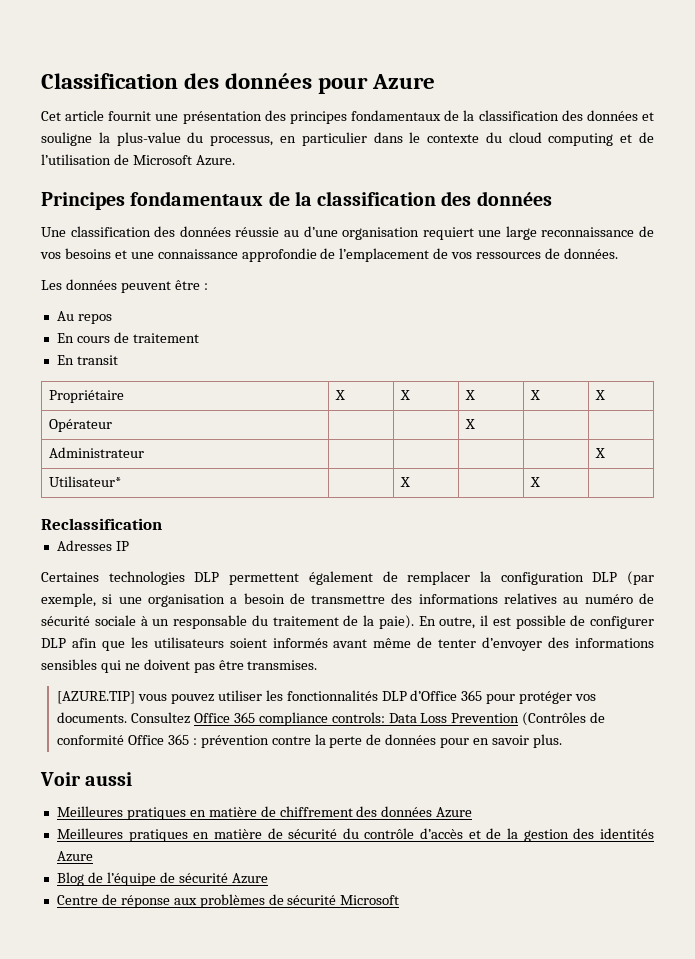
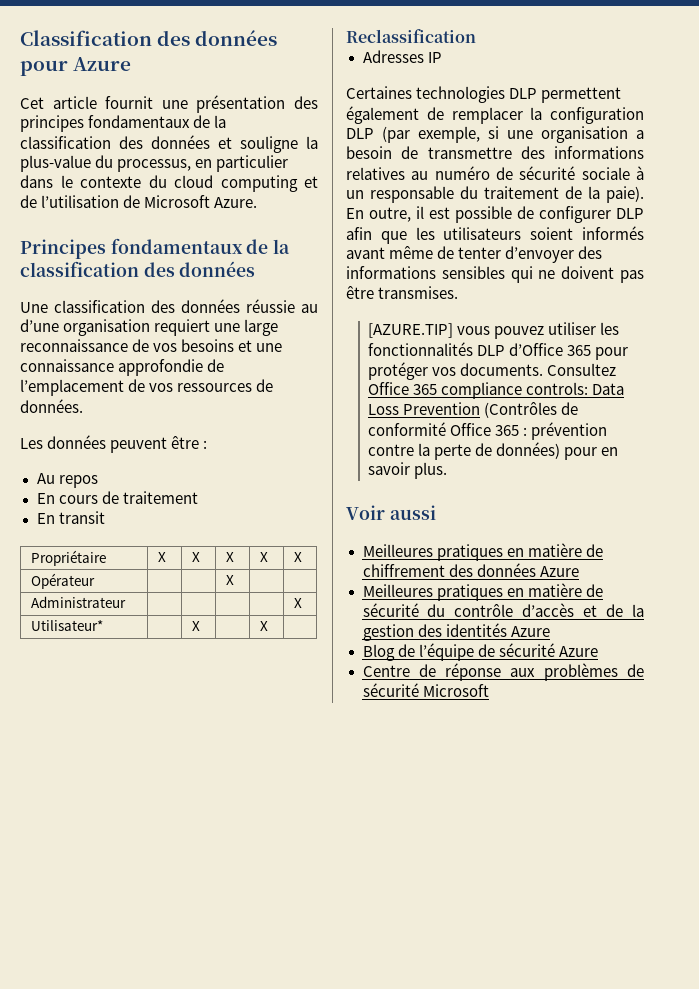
- Consultez Office 365 compliance controls: Data Loss Prevention (Contrôles de conformité Office 365 : prévention contre la perte de données pour en savoir plus.
+ Consultez Office 365 compliance controls: Data Loss Prevention (Contrôles de conformité Office 365 : prévention contre la perte de données) pour en savoir plus.

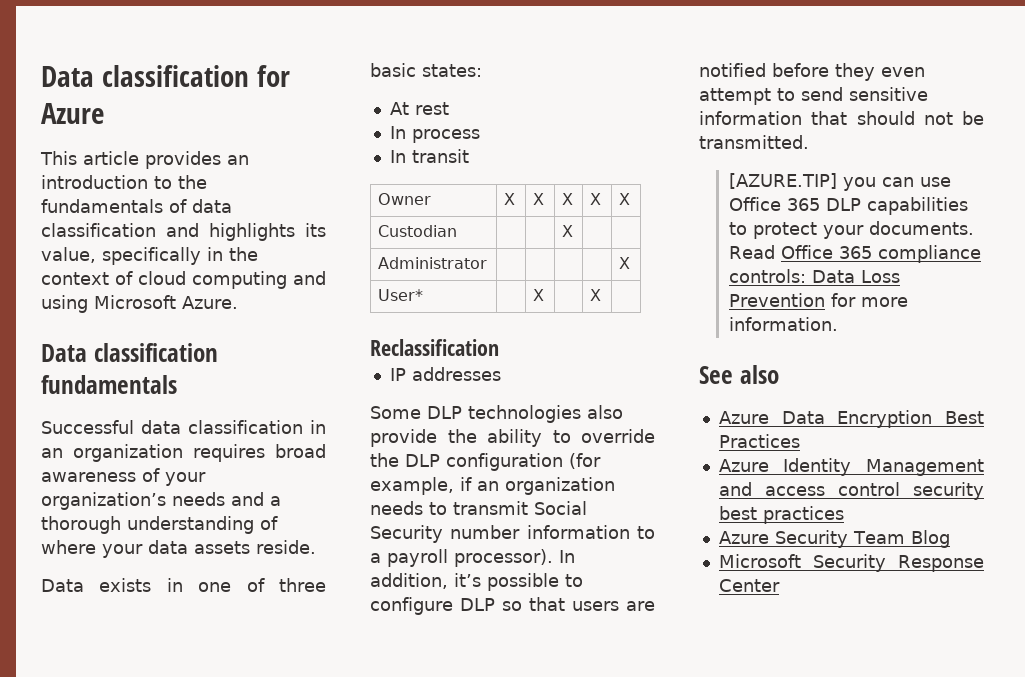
- Classification des données pour Azure
- Cet article fournit une présentation des principes fondamentaux de la classification des données et souligne la plus-value du processus, en particulier dans le contexte du cloud computing et de l’utilisation de Microsoft Azure.
- Principes fondamentaux de la classification des données
- Une classification des données réussie au d’une organisation requiert une large reconnaissance de vos besoins et une connaissance approfondie de l’emplacement de vos ressources de données.
- Les données peuvent être :
- Au repos
- En cours de traitement
- En transit
+ Data classification for Azure
+ This article provides an introduction to the fundamentals of data classification and highlights its value, specifically in the context of cloud computing and using Microsoft Azure.
+ Data classification fundamentals
+ Successful data classification in an organization requires broad awareness of your organization’s needs and a thorough understanding of where your data assets reside.
+ Data exists in one of three basic states:
+ At rest
+ In process
+ In transit
- Propriétaire | X | X | X | X | X
+ Owner | X | X | X | X | X
- Opérateur | | | X | |
+ Custodian | | | X | |
- Administrateur | | | | | X
- Utilisateur* | | X | | X |
+ Administrator | | | | | X
+ User* | | X | | X |
- Adresses IP
- Certaines technologies DLP permettent également de remplacer la configuration DLP (par exemple, si une organisation a besoin de transmettre des informations relatives au numéro de sécurité sociale à un responsable du traitement de la paie). En outre, il est possible de configurer DLP afin que les utilisateurs soient informés avant même de tenter d’envoyer des informations sensibles qui ne doivent pas être transmises.
- [AZURE.TIP] vous pouvez utiliser les fonctionnalités DLP d’Office 365 pour protéger vos documents. Consultez Office 365 compliance controls: Data Loss Prevention (Contrôles de conformité Office 365 : prévention contre la perte de données) pour en savoir plus.
- Voir aussi
- Meilleures pratiques en matière de chiffrement des données Azure
- Meilleures pratiques en matière de sécurité du contrôle d’accès et de la gestion des identités Azure
- Blog de l’équipe de sécurité Azure
- Centre de réponse aux problèmes de sécurité Microsoft
+ IP addresses
+ Some DLP technologies also provide the ability to override the DLP configuration (for example, if an organization needs to transmit Social Security number information to a payroll processor). In addition, it’s possible to configure DLP so that users are notified before they even attempt to send sensitive information that should not be transmitted.
+ [AZURE.TIP] you can use Office 365 DLP capabilities to protect your documents. Read Office 365 compliance controls: Data Loss Prevention for more information.
+ See also
+ Azure Data Encryption Best Practices
+ Azure Identity Management and access control security best practices
+ Azure Security Team Blog
+ Microsoft Security Response Center

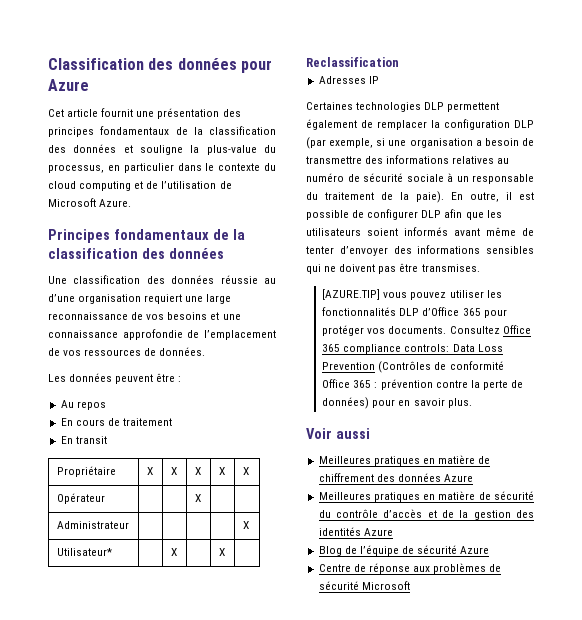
- Data classification for Azure
- This article provides an introduction to the fundamentals of data classification and highlights its value, specifically in the context of cloud computing and using Microsoft Azure.
- Data classification fundamentals
- Successful data classification in an organization requires broad awareness of your organization’s needs and a thorough understanding of where your data assets reside.
- Data exists in one of three basic states:
- At rest
- In process
- In transit
+ Classification des données pour Azure
+ Cet article fournit une présentation des principes fondamentaux de la classification des données et souligne la plus-value du processus, en particulier dans le contexte du cloud computing et de l’utilisation de Microsoft Azure.
+ Principes fondamentaux de la classification des données
+ Une classification des données réussie au d’une organisation requiert une large reconnaissance de vos besoins et une connaissance approfondie de l’emplacement de vos ressources de données.
+ Les données peuvent être :
+ Au repos
+ En cours de traitement
+ En transit
- Owner | X | X | X | X | X
+ Propriétaire | X | X | X | X | X
- Custodian | | | X | |
+ Opérateur | | | X | |
- Administrator | | | | | X
- User* | | X | | X |
+ Administrateur | | | | | X
+ Utilisateur* | | X | | X |
- IP addresses
- Some DLP technologies also provide the ability to override the DLP configuration (for example, if an organization needs to transmit Social Security number information to a payroll processor). In addition, it’s possible to configure DLP so that users are notified before they even attempt to send sensitive information that should not be transmitted.
- [AZURE.TIP] you can use Office 365 DLP capabilities to protect your documents. Read Office 365 compliance controls: Data Loss Prevention for more information.
- See also
- Azure Data Encryption Best Practices
- Azure Identity Management and access control security best practices
- Azure Security Team Blog
- Microsoft Security Response Center
+ Adresses IP
+ Certaines technologies DLP permettent également de remplacer la configuration DLP (par exemple, si une organisation a besoin de transmettre des informations relatives au numéro de sécurité sociale à un responsable du traitement de la paie). En outre, il est possible de configurer DLP afin que les utilisateurs soient informés avant même de tenter d’envoyer des informations sensibles qui ne doivent pas être transmises.
+ [AZURE.TIP] vous pouvez utiliser les fonctionnalités DLP d’Office 365 pour protéger vos documents. Consultez Office 365 compliance controls: Data Loss Prevention (Contrôles de conformité Office 365 : prévention contre la perte de données) pour en savoir plus.
+ Voir aussi
+ Meilleures pratiques en matière de chiffrement des données Azure
+ Meilleures pratiques en matière de sécurité du contrôle d’accès et de la gestion des identités Azure
+ Blog de l’équipe de sécurité Azure
+ Centre de réponse aux problèmes de sécurité Microsoft

